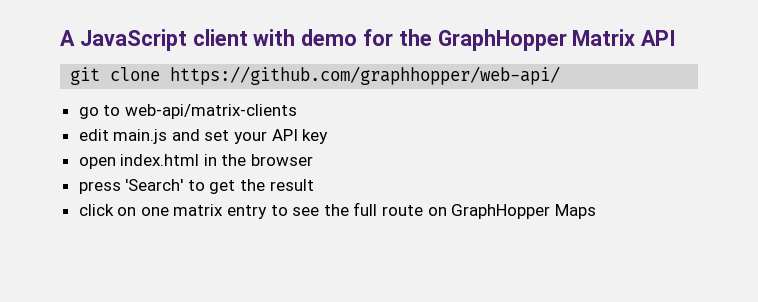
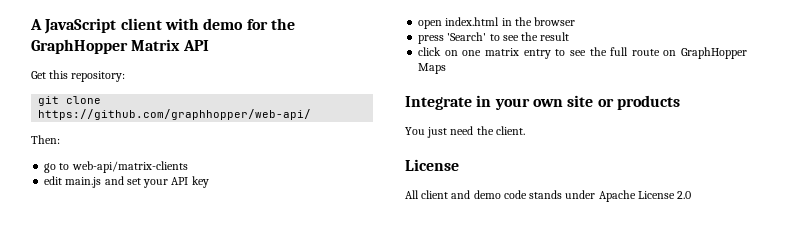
+ Get this repository:
+ Then:
- press 'Search' to get the result
+ press 'Search' to see the result
+ Integrate in your own site or products
+ You just need the client.
+ License
+ All client and demo code stands under Apache License 2.0

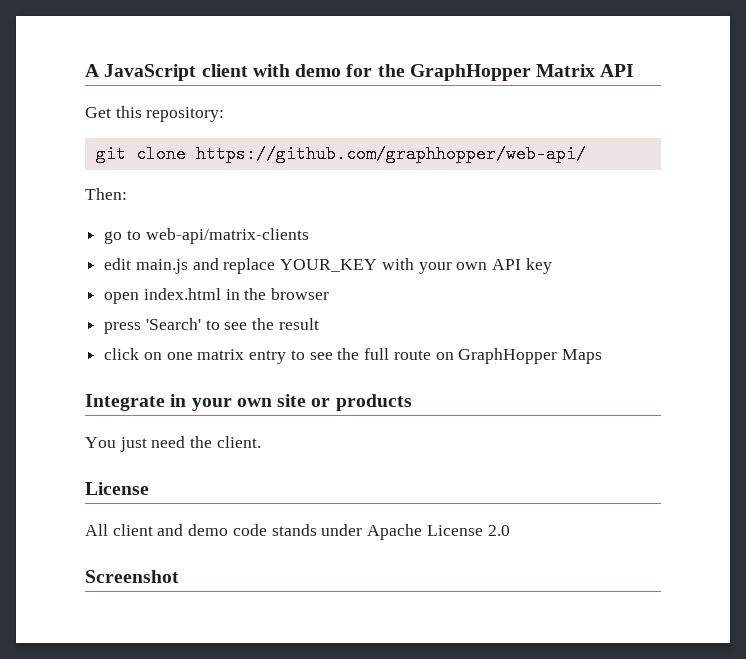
- edit main.js and set your API key
+ edit main.js and replace YOUR_KEY with your own API key
+ Screenshot

